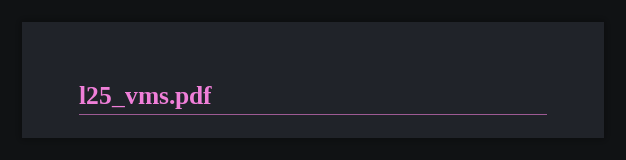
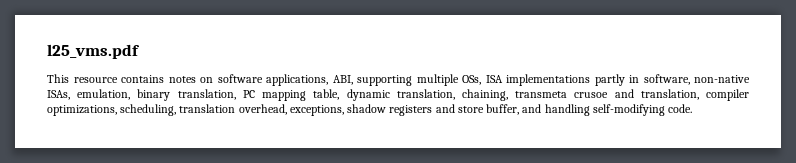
+ This resource contains notes on software applications, ABI, supporting multiple OSs, ISA implementations partly in software, non-native ISAs, emulation, binary translation, PC mapping table, dynamic translation, chaining, transmeta crusoe and translation, compiler optimizations, scheduling, translation overhead, exceptions, shadow registers and store buffer, and handling self-modifying code.

